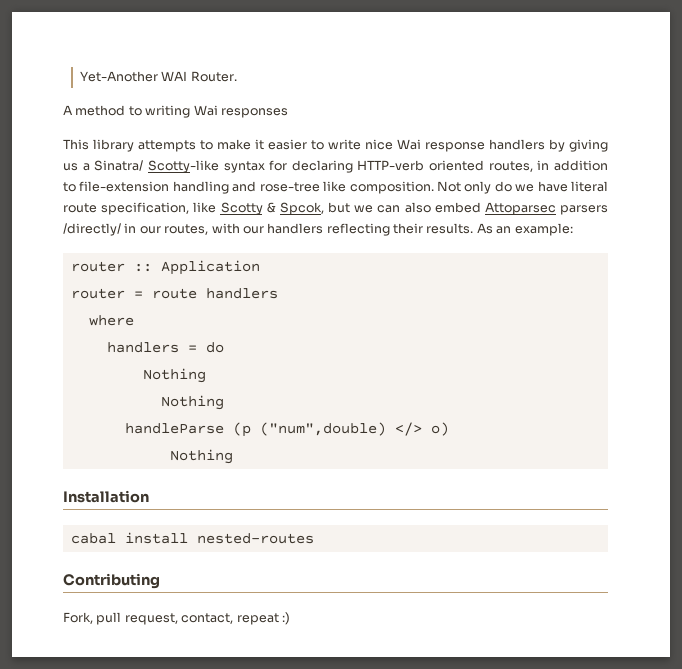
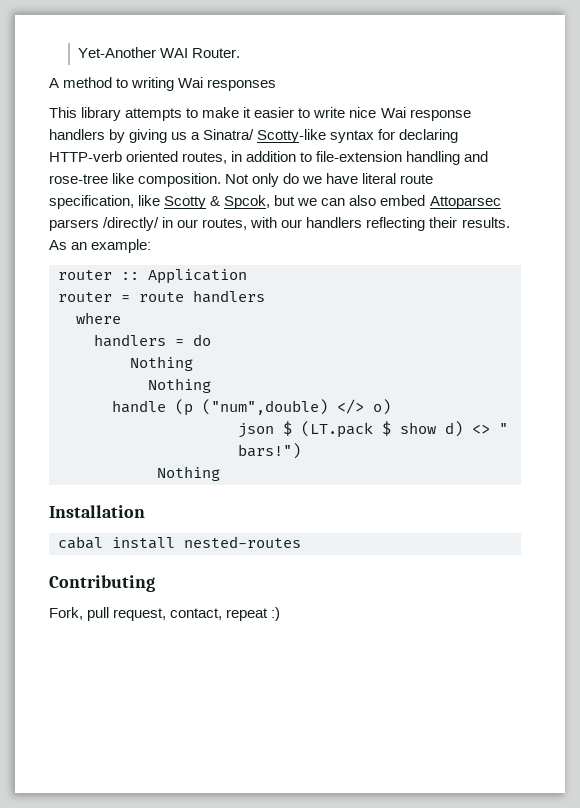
- handleParse (p ("num",double) </> o)
+ handle (p ("num",double) </> o)
+ json $ (LT.pack $ show d) <> " bars!")

